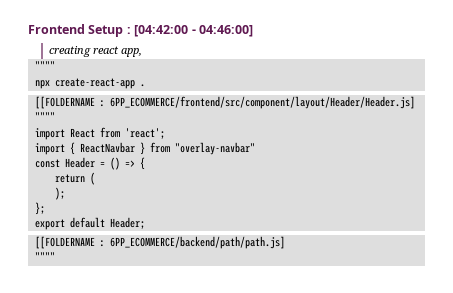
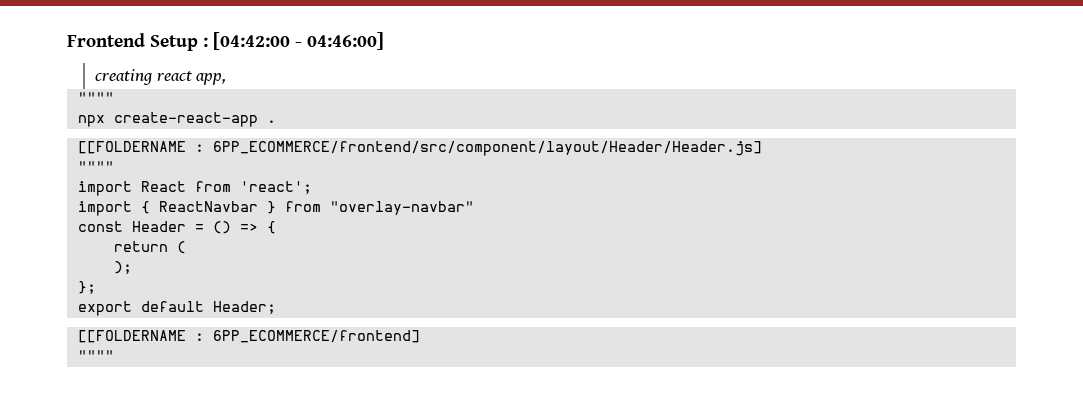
- [[FOLDERNAME : 6PP_ECOMMERCE/backend/path/path.js]
+ [[FOLDERNAME : 6PP_ECOMMERCE/frontend]

